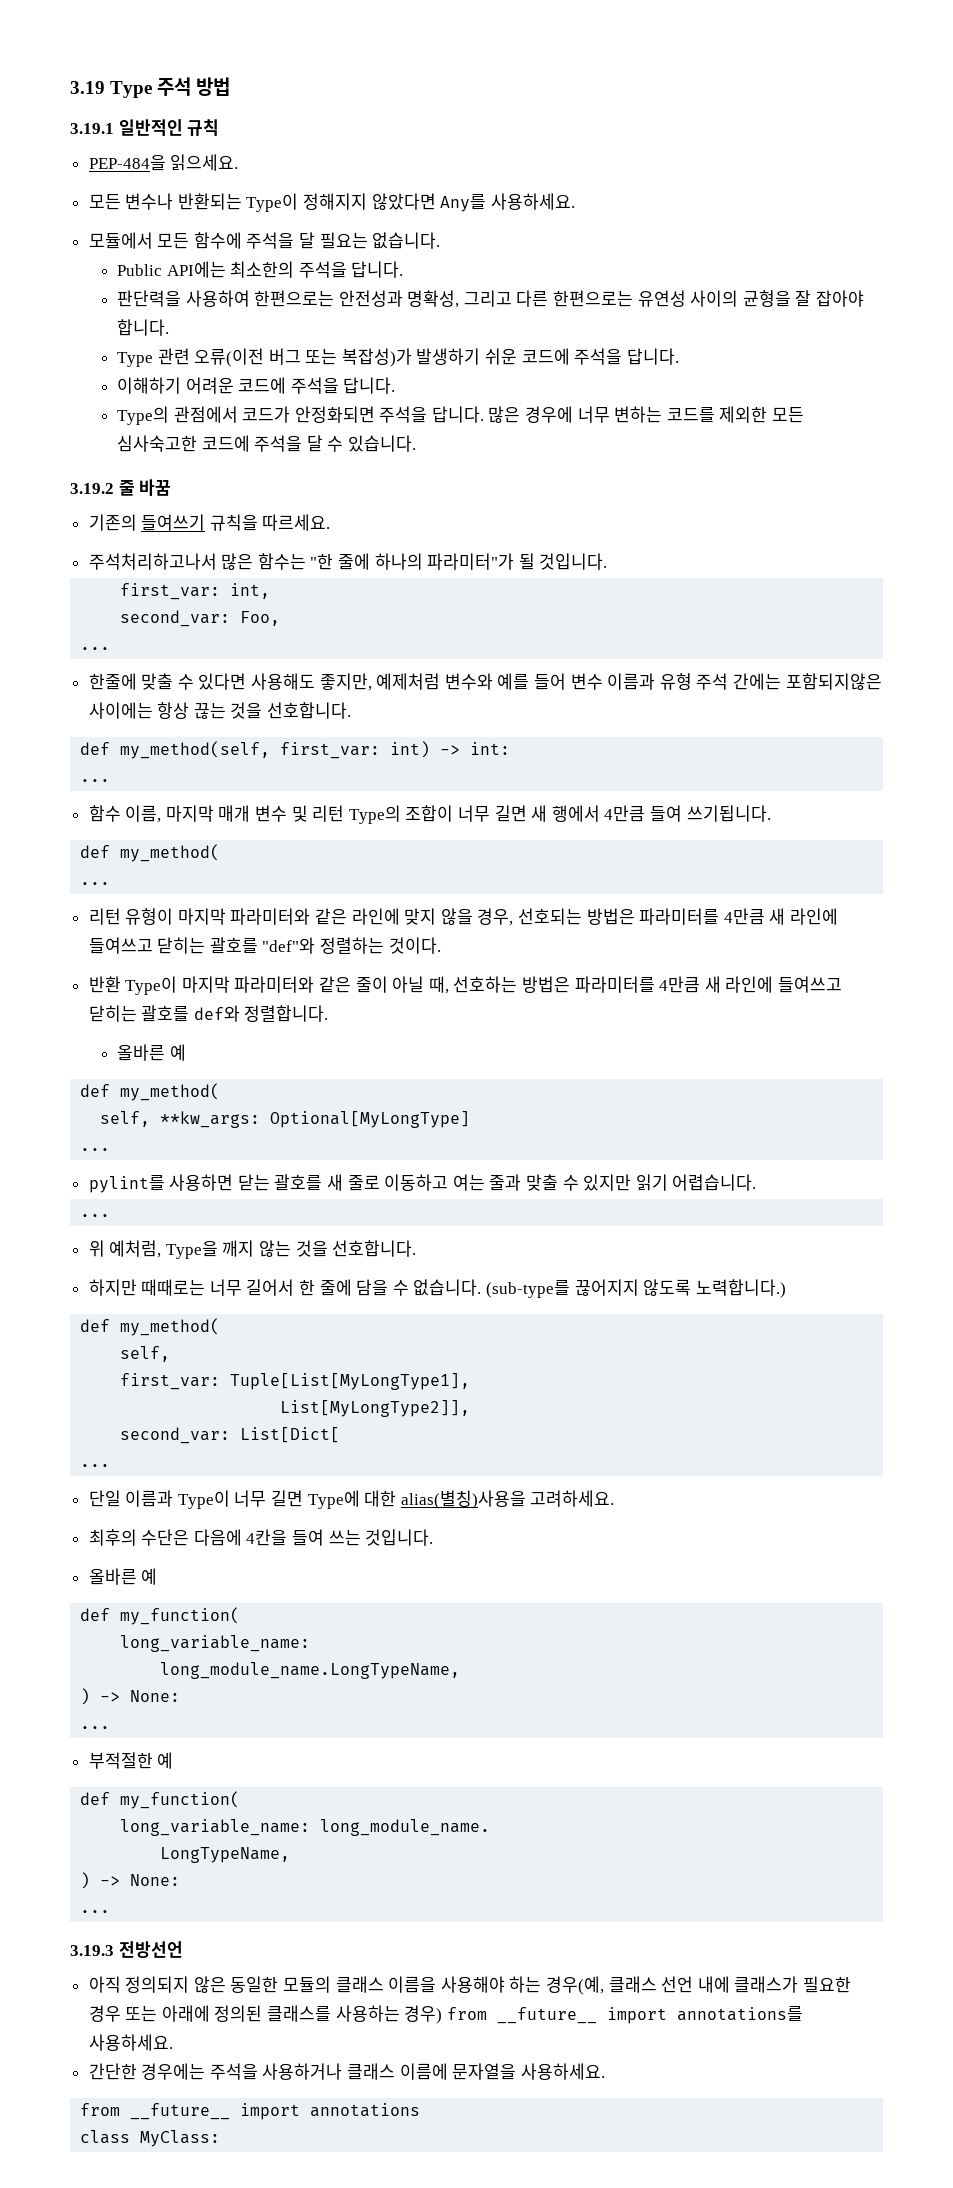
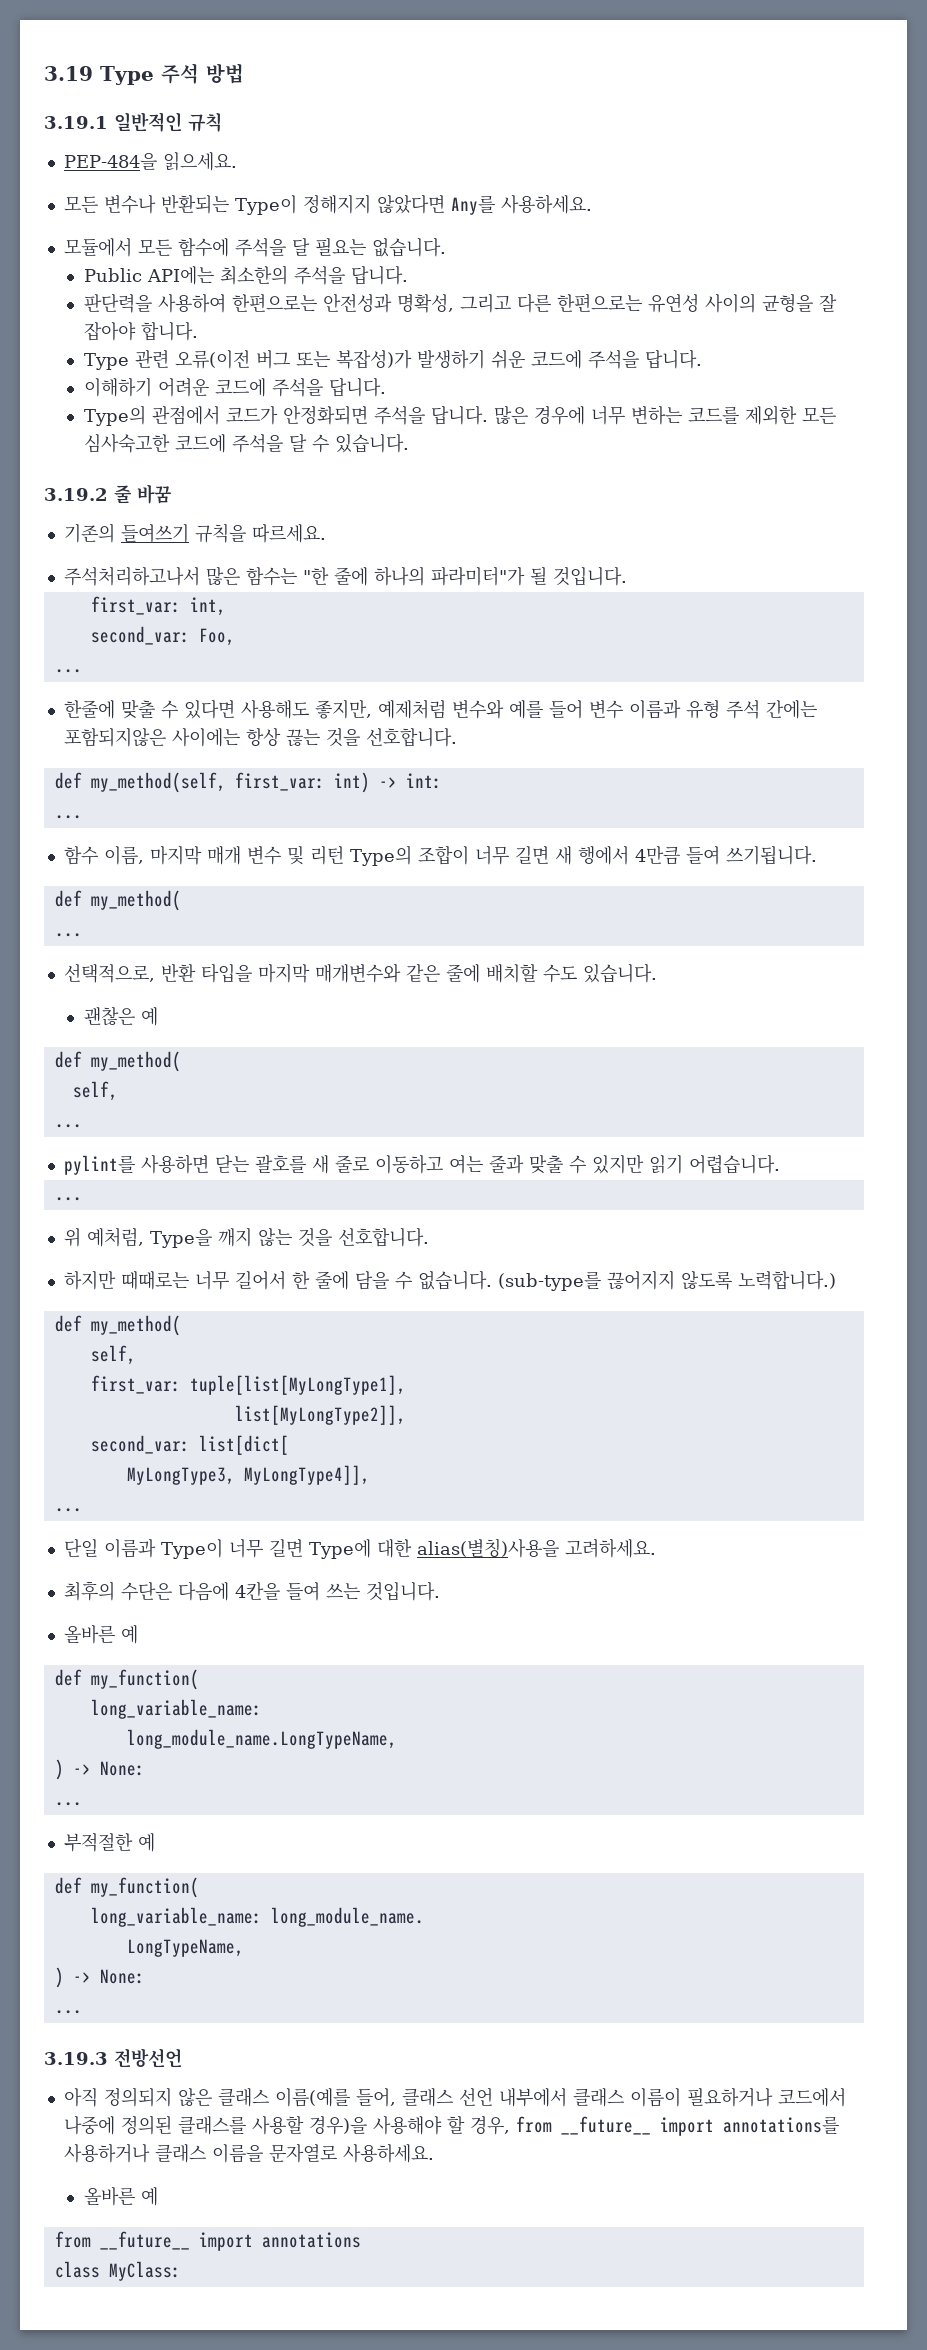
- 리턴 유형이 마지막 파라미터와 같은 라인에 맞지 않을 경우, 선호되는 방법은 파라미터를 4만큼 새 라인에 들여쓰고 닫히는 괄호를 "def"와 정렬하는 것이다.
- 반환 Type이 마지막 파라미터와 같은 줄이 아닐 때, 선호하는 방법은 파라미터를 4만큼 새 라인에 들여쓰고 닫히는 괄호를 def와 정렬합니다.
- 올바른 예
+ 선택적으로, 반환 타입을 마지막 매개변수와 같은 줄에 배치할 수도 있습니다.
+ 괜찮은 예
  def my_method(
- self, **kw_args: Optional[MyLongType]
+ self,
- first_var: Tuple[List[MyLongType1],
- List[MyLongType2]],
- second_var: List[Dict[
+ first_var: tuple[list[MyLongType1],
+ list[MyLongType2]],
+ second_var: list[dict[
+ MyLongType3, MyLongType4]],
- 아직 정의되지 않은 동일한 모듈의 클래스 이름을 사용해야 하는 경우(예, 클래스 선언 내에 클래스가 필요한 경우 또는 아래에 정의된 클래스를 사용하는 경우) from __future__ import annotations를 사용하세요.
- 간단한 경우에는 주석을 사용하거나 클래스 이름에 문자열을 사용하세요.
+ 아직 정의되지 않은 클래스 이름(예를 들어, 클래스 선언 내부에서 클래스 이름이 필요하거나 코드에서 나중에 정의된 클래스를 사용할 경우)을 사용해야 할 경우, from __future__ import annotations를 사용하거나 클래스 이름을 문자열로 사용하세요.
+ 올바른 예

